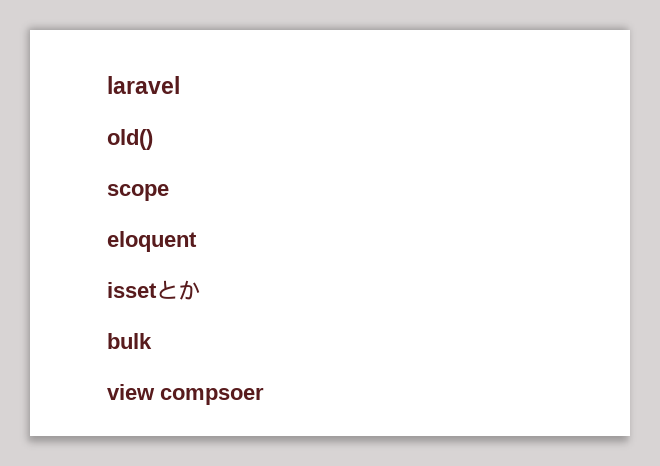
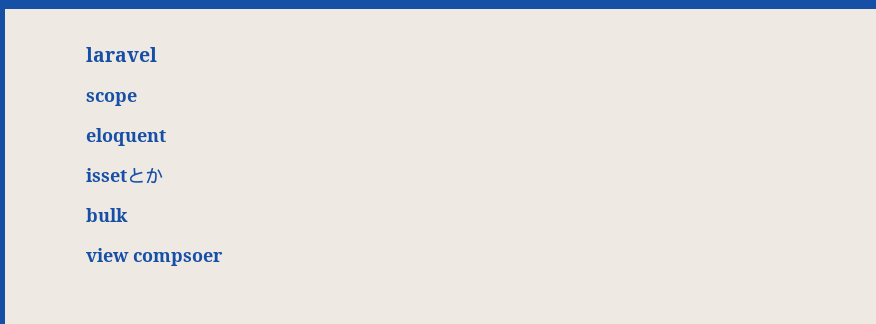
- old()

